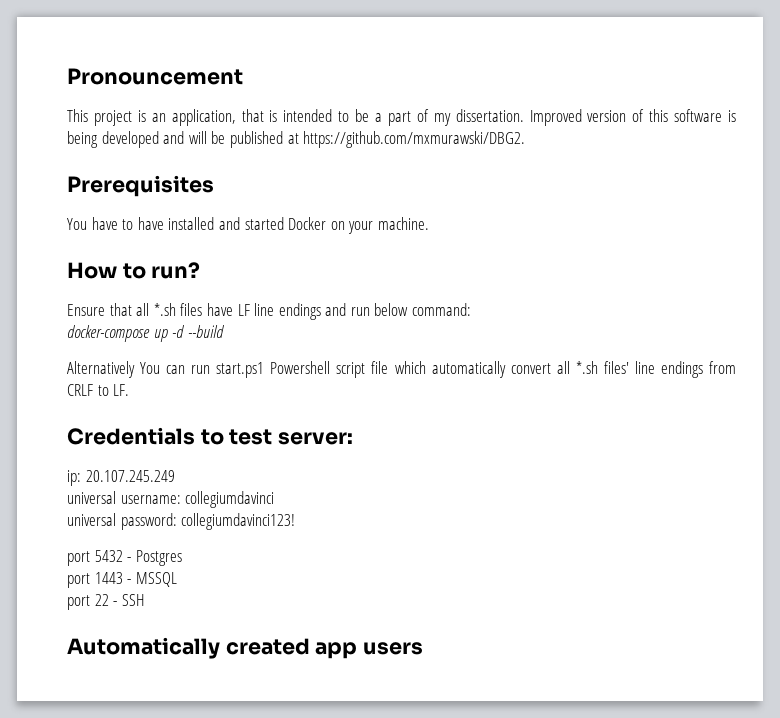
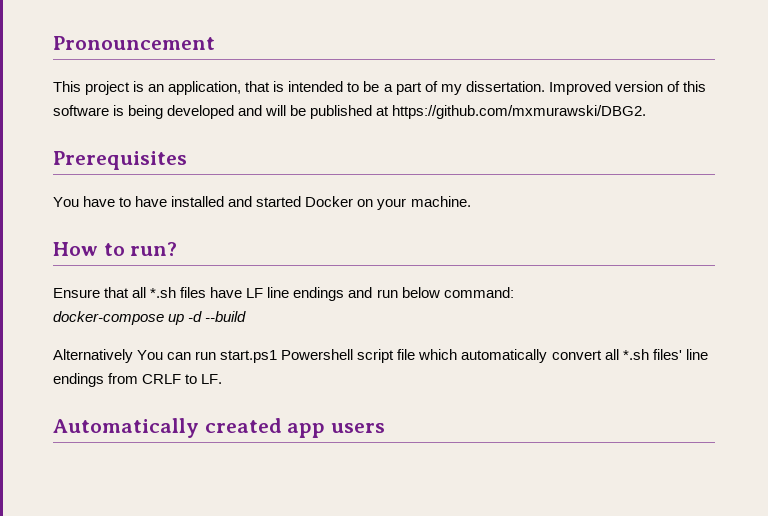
- Credentials to test server:
- ip: 20.107.245.249
- universal username: collegiumdavinci
- universal password: collegiumdavinci123!
- port 5432 - Postgres
- port 1443 - MSSQL
- port 22 - SSH

